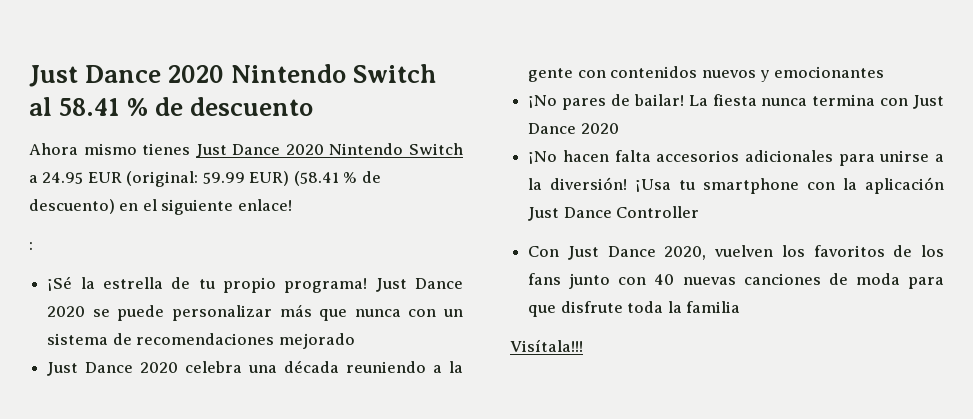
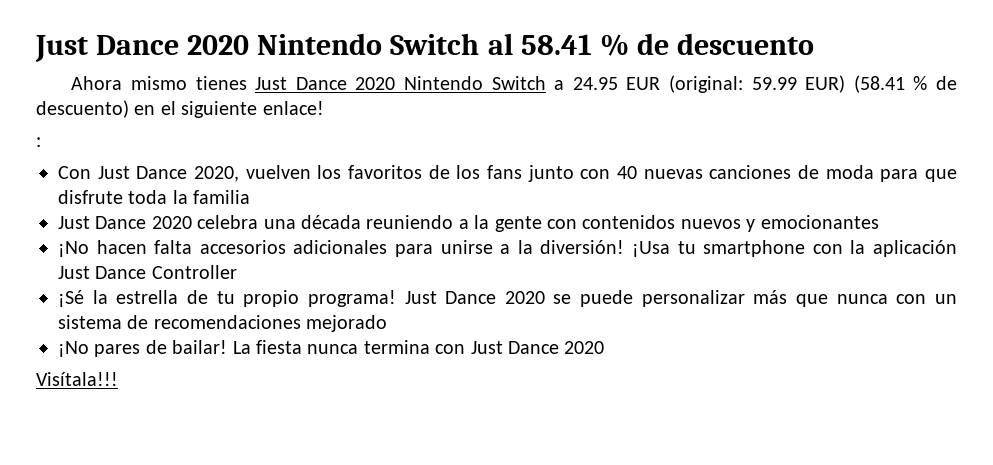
- ¡Sé la estrella de tu propio programa! Just Dance 2020 se puede personalizar más que nunca con un sistema de recomendaciones mejorado
- Just Dance 2020 celebra una década reuniendo a la gente con contenidos nuevos y emocionantes
- ¡No pares de bailar! La fiesta nunca termina con Just Dance 2020
- ¡No hacen falta accesorios adicionales para unirse a la diversión! ¡Usa tu smartphone con la aplicación Just Dance Controller
+ Just Dance 2020 celebra una década reuniendo a la gente con contenidos nuevos y emocionantes
+ ¡No hacen falta accesorios adicionales para unirse a la diversión! ¡Usa tu smartphone con la aplicación Just Dance Controller
+ ¡Sé la estrella de tu propio programa! Just Dance 2020 se puede personalizar más que nunca con un sistema de recomendaciones mejorado
+ ¡No pares de bailar! La fiesta nunca termina con Just Dance 2020

